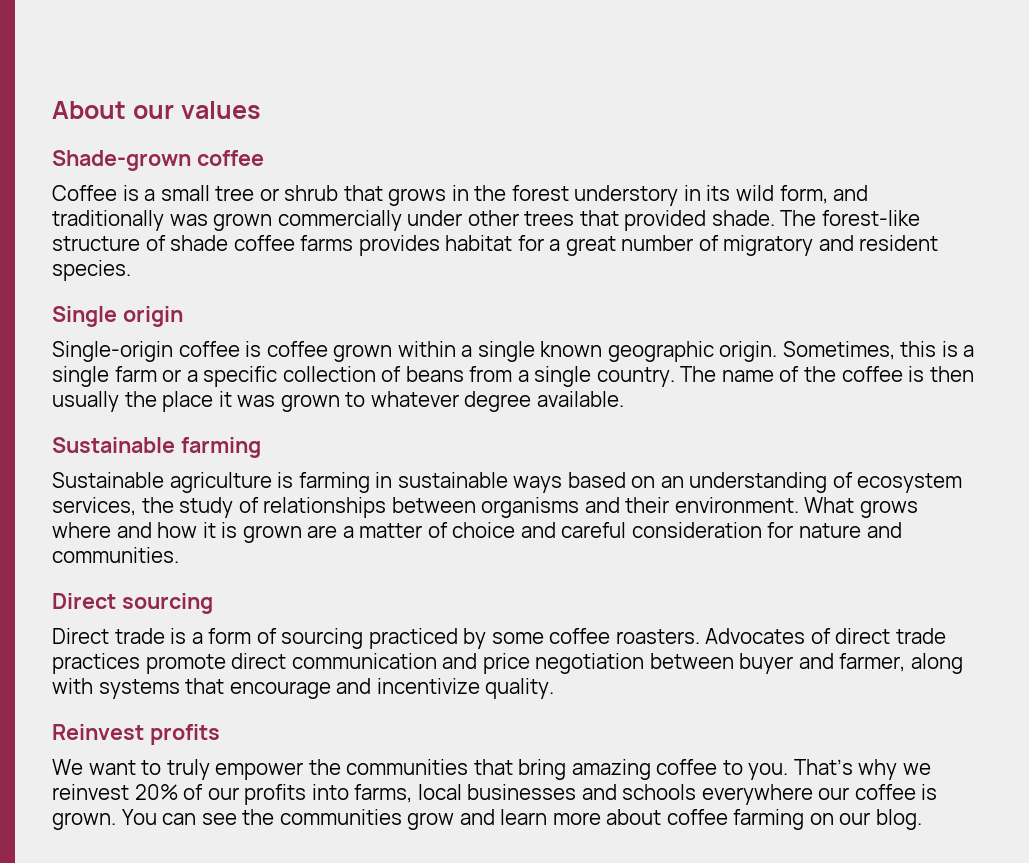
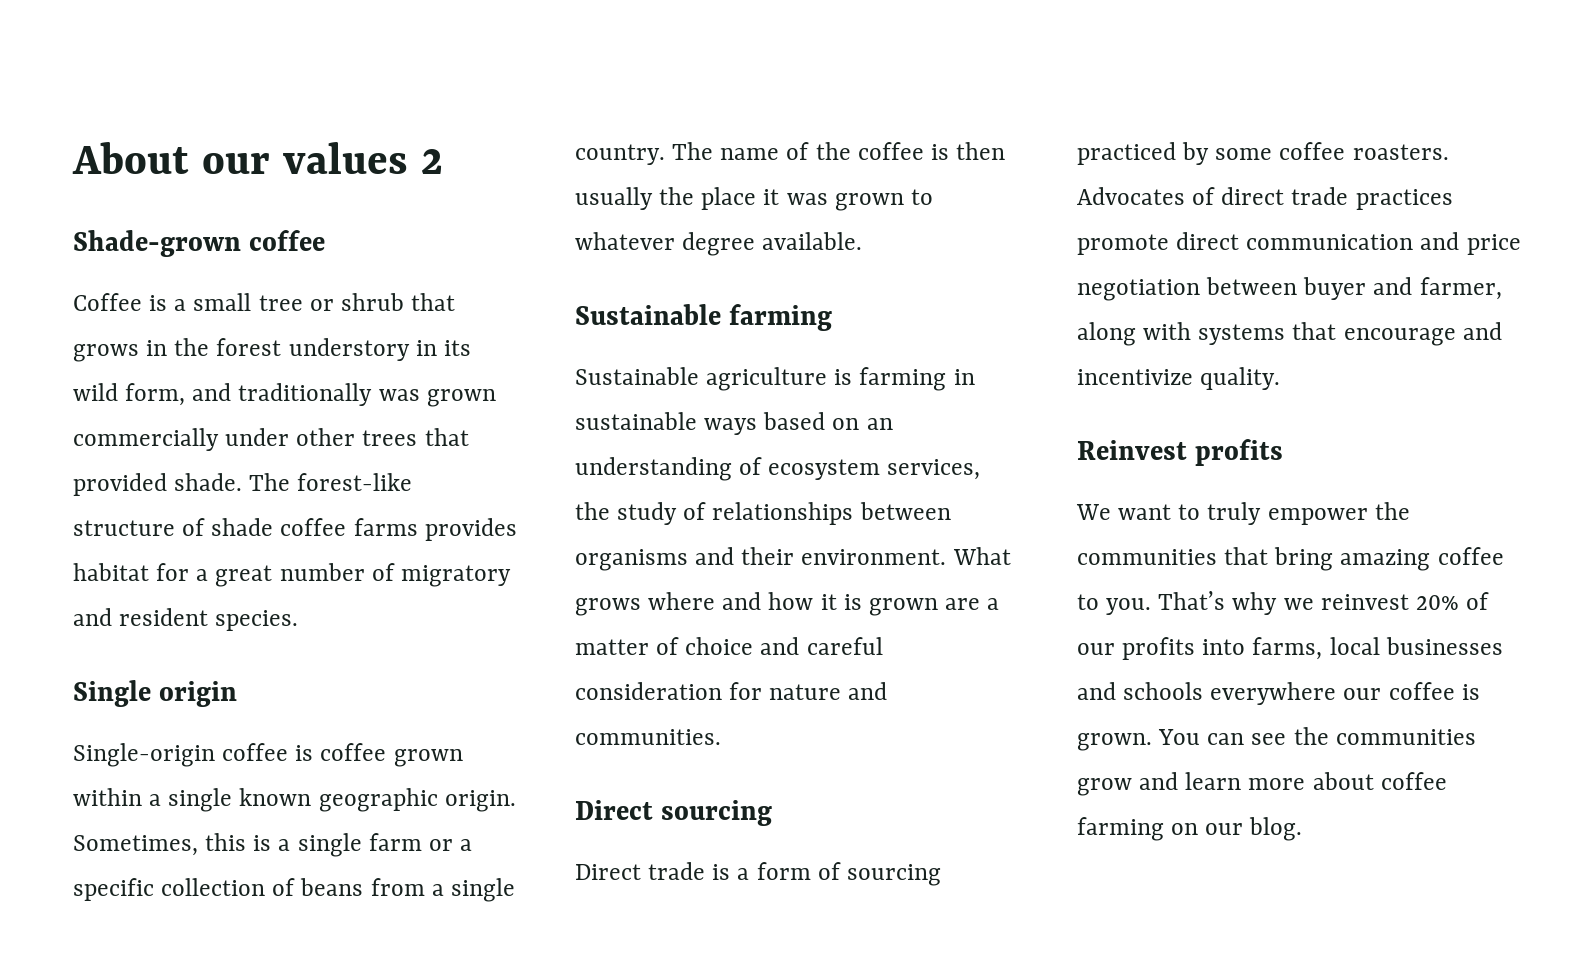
- About our values
+ About our values 2

